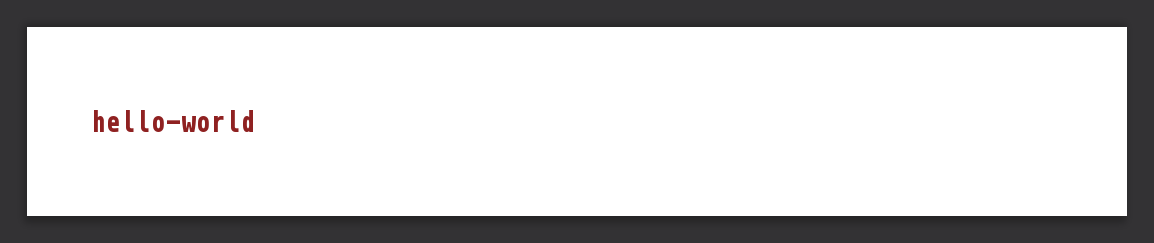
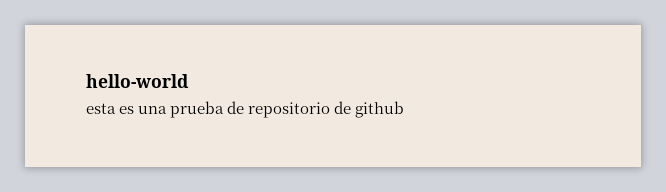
+ esta es una prueba de repositorio de github

